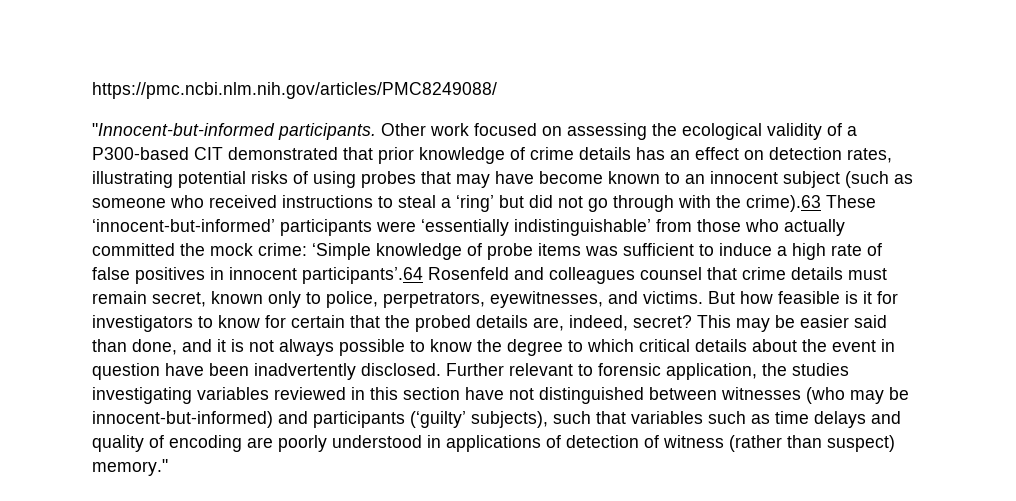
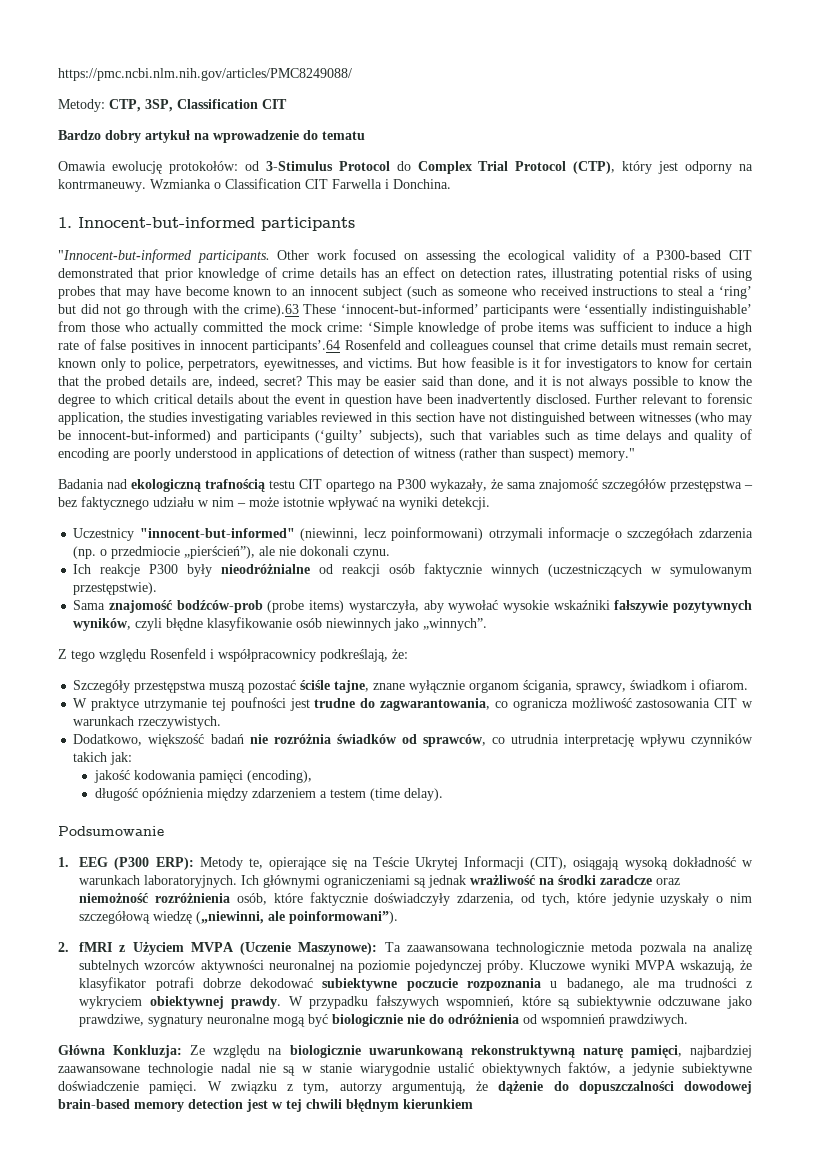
+ Metody: CTP, 3SP, Classification CIT
+ Bardzo dobry artykuł na wprowadzenie do tematu
+ Omawia ewolucję protokołów: od 3-Stimulus Protocol do Complex Trial Protocol (CTP), który jest odporny na kontrmaneuwy. Wzmianka o Classification CIT Farwella i Donchina.
+ 1. Innocent-but-informed participants
+ Badania nad ekologiczną trafnością testu CIT opartego na P300 wykazały, że sama znajomość szczegółów przestępstwa – bez faktycznego udziału w nim – może istotnie wpływać na wyniki detekcji.
+ Uczestnicy "innocent-but-informed" (niewinni, lecz poinformowani) otrzymali informacje o szczegółach zdarzenia (np. o przedmiocie „pierścień”), ale nie dokonali czynu.
+ Ich reakcje P300 były nieodróżnialne od reakcji osób faktycznie winnych (uczestniczących w symulowanym przestępstwie).
+ Sama znajomość bodźców-prob (probe items) wystarczyła, aby wywołać wysokie wskaźniki fałszywie pozytywnych wyników, czyli błędne klasyfikowanie osób niewinnych jako „winnych”.
+ Z tego względu Rosenfeld i współpracownicy podkreślają, że:
+ Szczegóły przestępstwa muszą pozostać ściśle tajne, znane wyłącznie organom ścigania, sprawcy, świadkom i ofiarom.
+ W praktyce utrzymanie tej poufności jest trudne do zagwarantowania, co ogranicza możliwość zastosowania CIT w warunkach rzeczywistych.
+ Dodatkowo, większość badań nie rozróżnia świadków od sprawców, co utrudnia interpretację wpływu czynników takich jak:
+ jakość kodowania pamięci (encoding),
+ długość opóźnienia między zdarzeniem a testem (time delay).
+ Podsumowanie
+ 1. EEG (P300 ERP): Metody te, opierające się na Teście Ukrytej Informacji (CIT), osiągają wysoką dokładność w warunkach laboratoryjnych. Ich głównymi ograniczeniami są jednak wrażliwość na środki zaradcze oraz niemożność rozróżnienia osób, które faktycznie doświadczyły zdarzenia, od tych, które jedynie uzyskały o nim szczegółową wiedzę („niewinni, ale poinformowani”).
+ 2. fMRI z Użyciem MVPA (Uczenie Maszynowe): Ta zaawansowana technologicznie metoda pozwala na analizę subtelnych wzorców aktywności neuronalnej na poziomie pojedynczej próby. Kluczowe wyniki MVPA wskazują, że klasyfikator potrafi dobrze dekodować subiektywne poczucie rozpoznania u badanego, ale ma trudności z wykryciem obiektywnej prawdy. W przypadku fałszywych wspomnień, które są subiektywnie odczuwane jako prawdziwe, sygnatury neuronalne mogą być biologicznie nie do odróżnienia od wspomnień prawdziwych.
+ Główna Konkluzja: Ze względu na biologicznie uwarunkowaną rekonstruktywną naturę pamięci, najbardziej zaawansowane technologie nadal nie są w stanie wiarygodnie ustalić obiektywnych faktów, a jedynie subiektywne doświadczenie pamięci. W związku z tym, autorzy argumentują, że dążenie do dopuszczalności dowodowej brain-based memory detection jest w tej chwili błędnym kierunkiem

